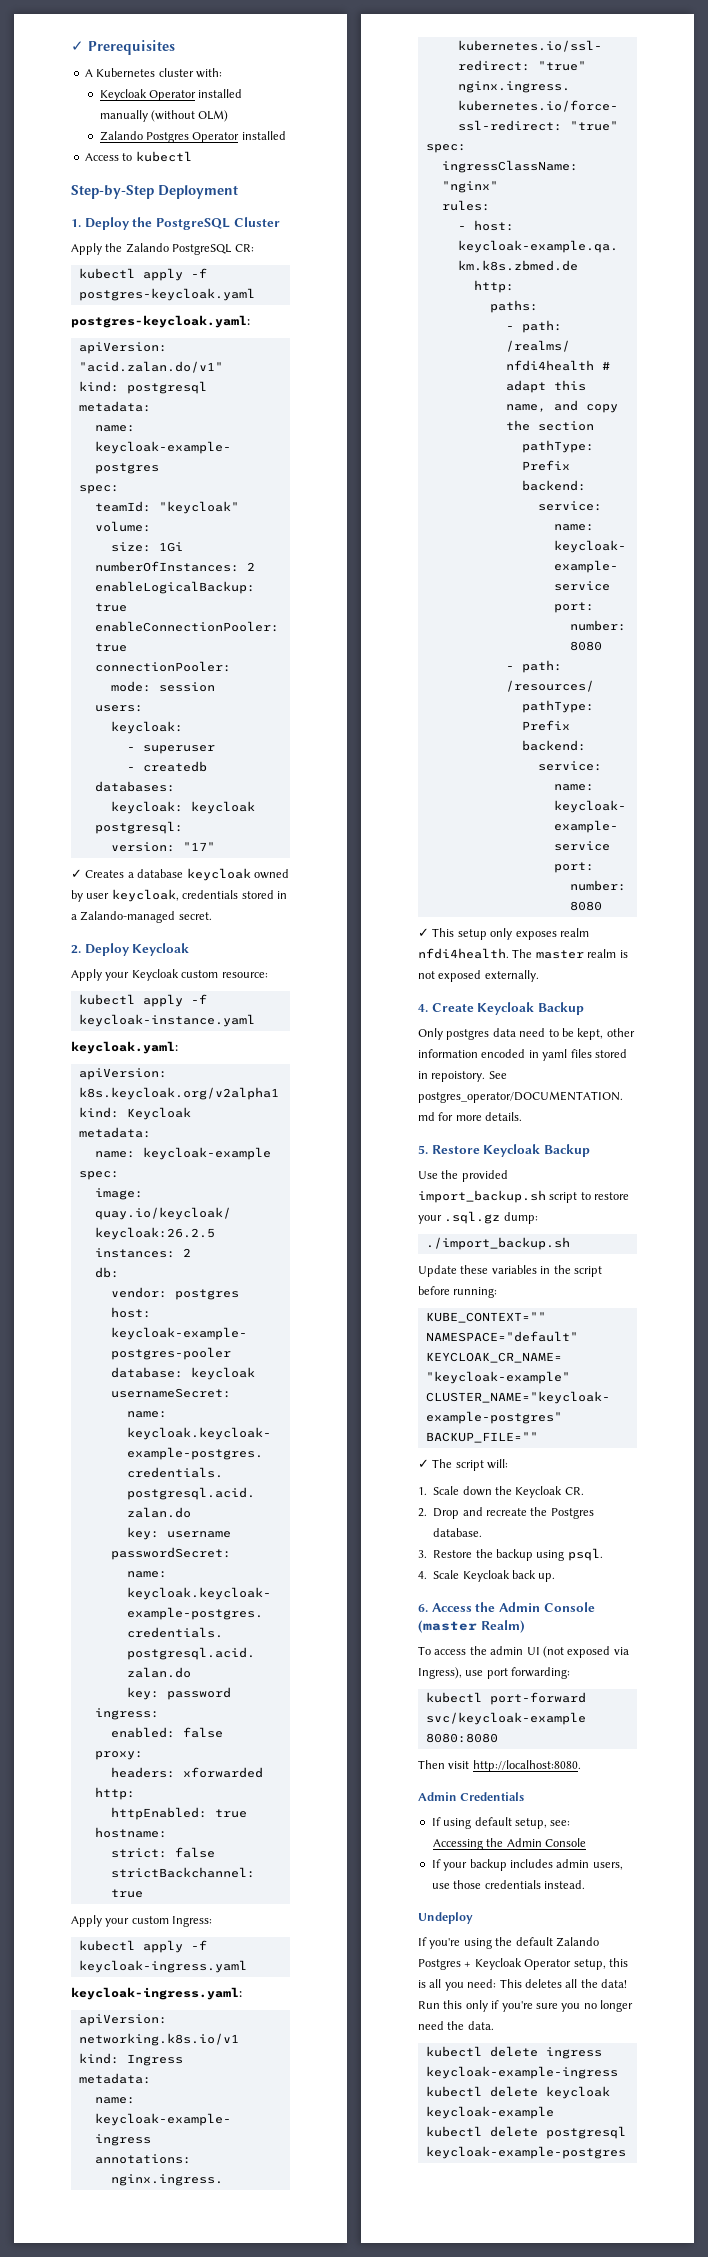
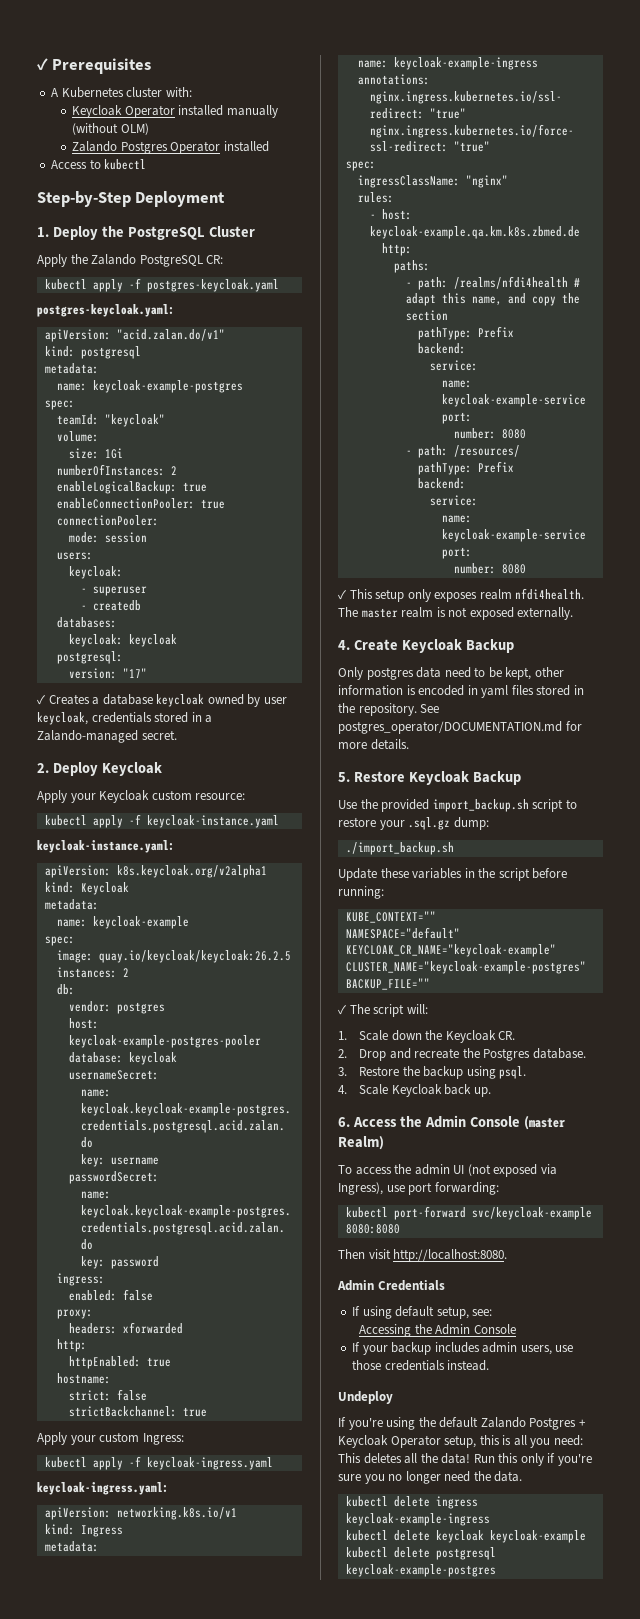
- keycloak.yaml:
+ keycloak-instance.yaml:
- Only postgres data need to be kept, other information encoded in yaml files stored in repoistory.
+ Only postgres data need to be kept, other information is encoded in yaml files stored in the repository.

